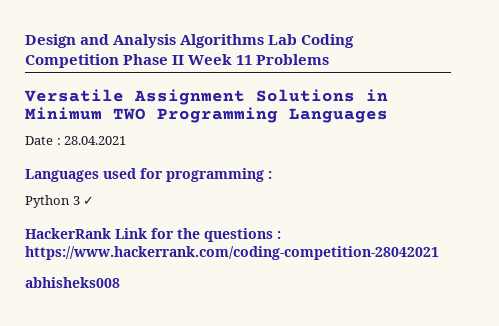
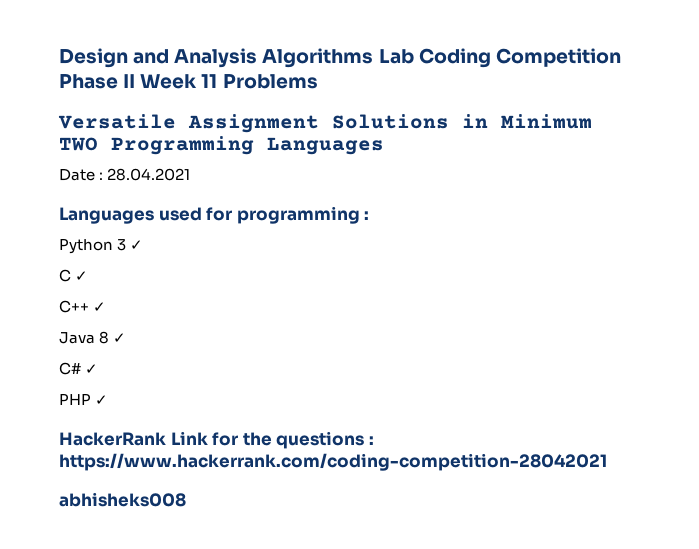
+ C ✓
+ C++ ✓
+ Java 8 ✓
+ C# ✓
+ PHP ✓

